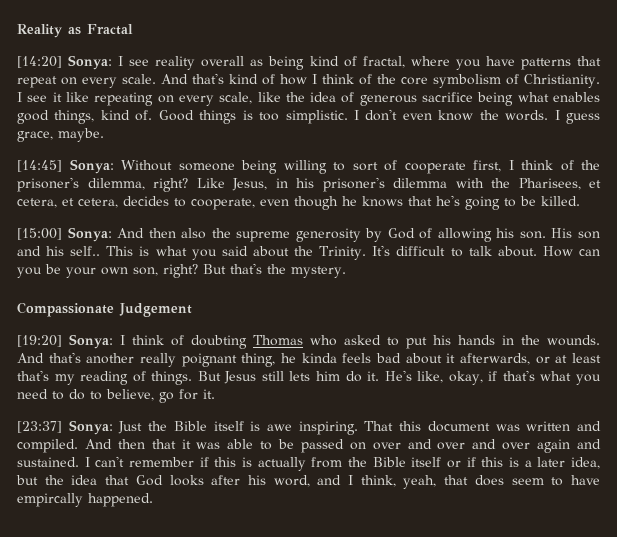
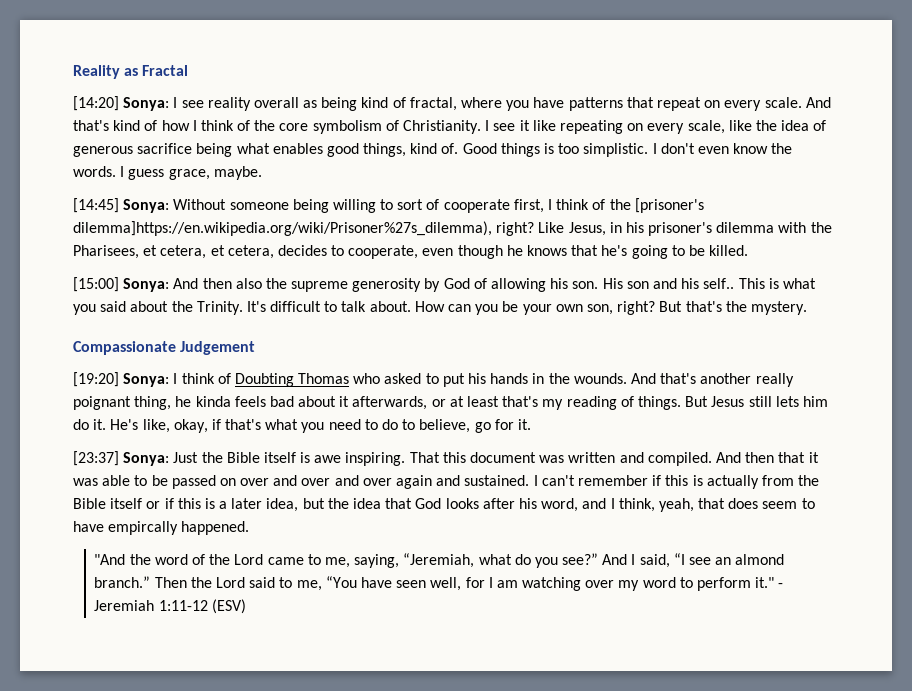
- [14:45] Sonya: Without someone being willing to sort of cooperate first, I think of the prisoner's dilemma, right?
+ [14:45] Sonya: Without someone being willing to sort of cooperate first, I think of the [prisoner's dilemma]https://en.wikipedia.org/wiki/Prisoner%27s_dilemma), right?
- [19:20] Sonya: I think of doubting Thomas who asked to put his hands in the wounds.
+ [19:20] Sonya: I think of Doubting Thomas who asked to put his hands in the wounds.
+ "And the word of the Lord came to me, saying, “Jeremiah, what do you see?” And I said, “I see an almond branch.” Then the Lord said to me, “You have seen well, for I am watching over my word to perform it." - Jeremiah 1:11-12 (ESV)

